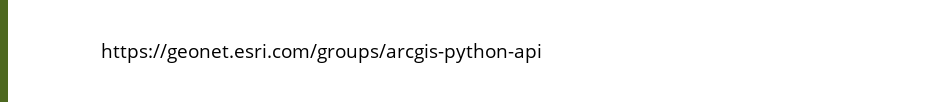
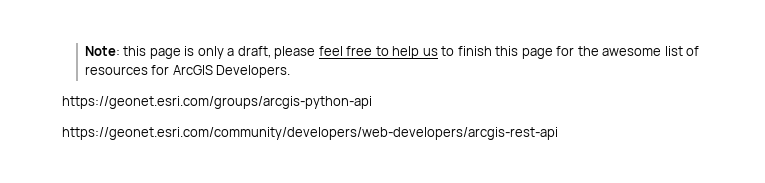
+ Note: this page is only a draft, please feel free to help us to finish this page for the awesome list of resources for ArcGIS Developers.
+ https://geonet.esri.com/community/developers/web-developers/arcgis-rest-api

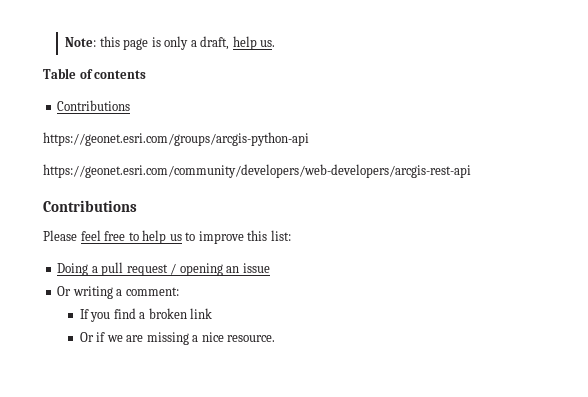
- Note: this page is only a draft, please feel free to help us to finish this page for the awesome list of resources for ArcGIS Developers.
+ Note: this page is only a draft, help us.
+ Table of contents
+ Contributions
  https://geonet.esri.com/groups/arcgis-python-api
  https://geonet.esri.com/community/developers/web-developers/arcgis-rest-api
+ Contributions
+ Please feel free to help us to improve this list:
+ Doing a pull request / opening an issue
+ Or writing a comment:
+ If you find a broken link
+ Or if we are missing a nice resource.

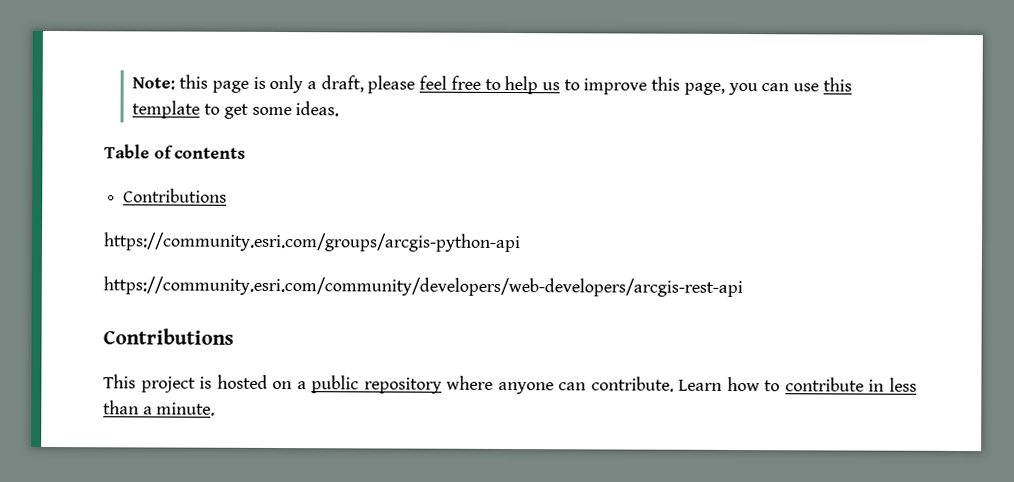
- Note: this page is only a draft, help us.
+ Note: this page is only a draft, please feel free to help us to improve this page, you can use this template to get some ideas.
  Table of contents
  Contributions
- https://geonet.esri.com/groups/arcgis-python-api
- https://geonet.esri.com/community/developers/web-developers/arcgis-rest-api
+ https://community.esri.com/groups/arcgis-python-api
+ https://community.esri.com/community/developers/web-developers/arcgis-rest-api
  Contributions
- Please feel free to help us to improve this list:
- Doing a pull request / opening an issue
- Or writing a comment:
- If you find a broken link
- Or if we are missing a nice resource.
+ This project is hosted on a public repository where anyone can contribute. Learn how to contribute in less than a minute.

